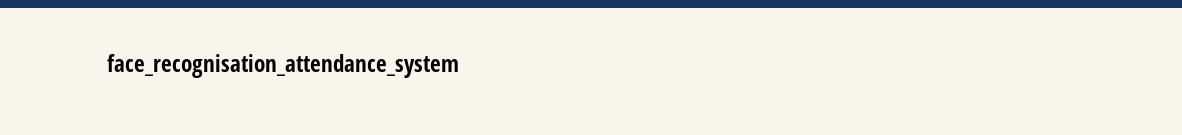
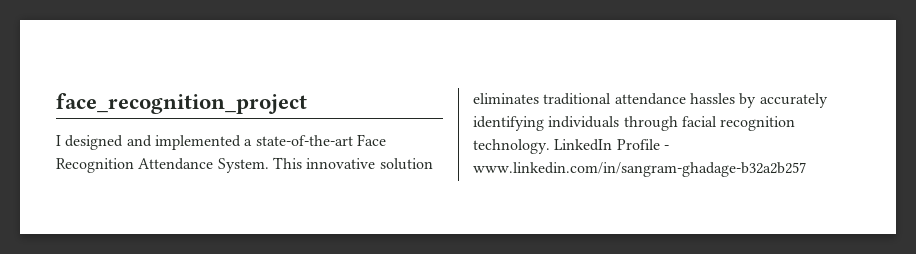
- face_recognisation_attendance_system
+ face_recognition_project
+ I designed and implemented a state-of-the-art Face Recognition Attendance System. This innovative solution eliminates traditional attendance hassles by accurately identifying individuals through facial recognition technology. LinkedIn Profile - www.linkedin.com/in/sangram-ghadage-b32a2b257

